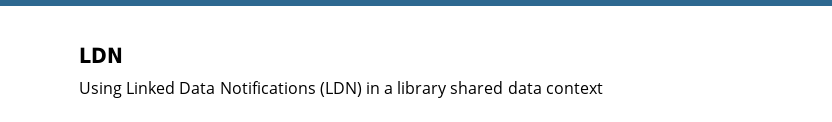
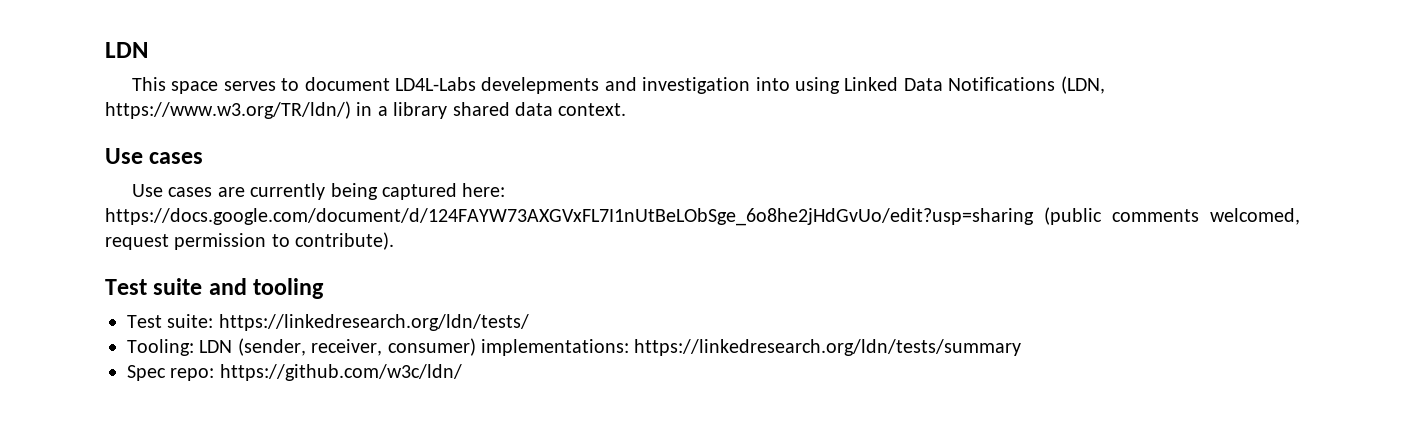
- Using Linked Data Notifications (LDN) in a library shared data context
+ This space serves to document LD4L-Labs develepments and investigation into using Linked Data Notifications (LDN, https://www.w3.org/TR/ldn/) in a library shared data context.
+ Use cases
+ Use cases are currently being captured here: https://docs.google.com/document/d/124FAYW73AXGVxFL7I1nUtBeLObSge_6o8he2jHdGvUo/edit?usp=sharing (public comments welcomed, request permission to contribute).
+ Test suite and tooling
+ Test suite: https://linkedresearch.org/ldn/tests/
+ Tooling: LDN (sender, receiver, consumer) implementations: https://linkedresearch.org/ldn/tests/summary
+ Spec repo: https://github.com/w3c/ldn/

